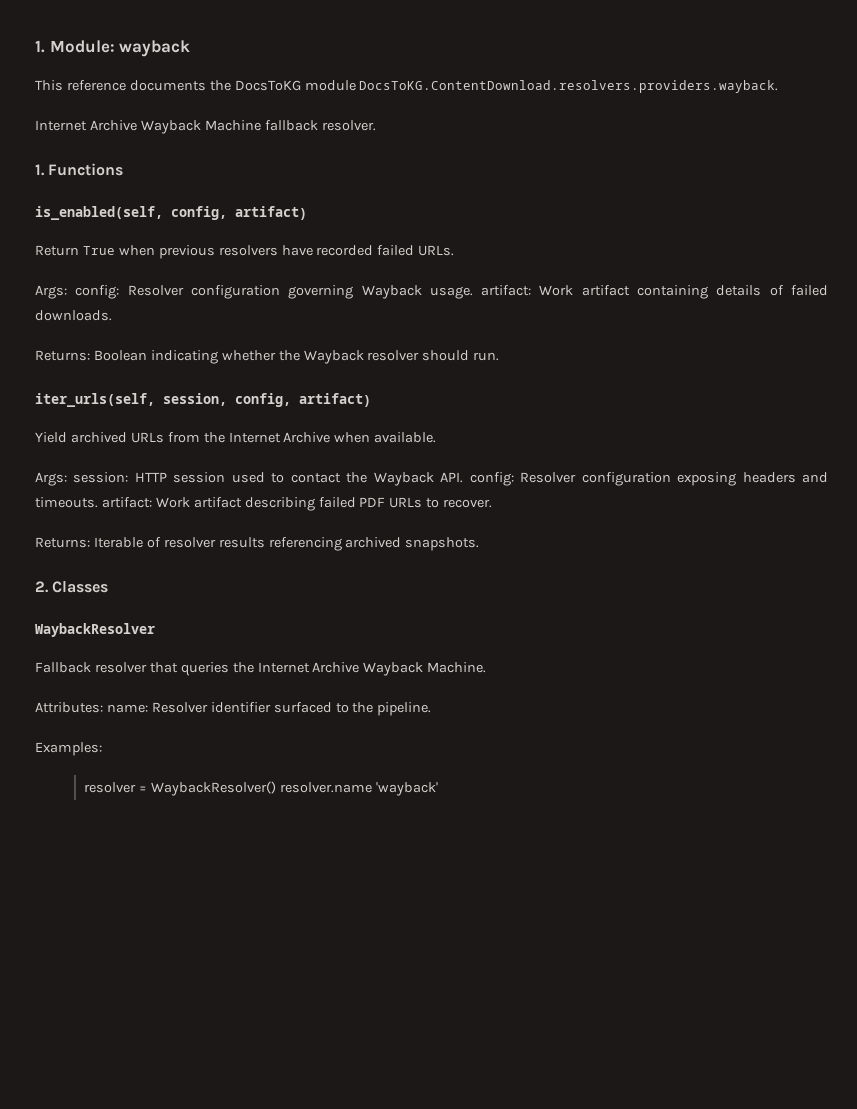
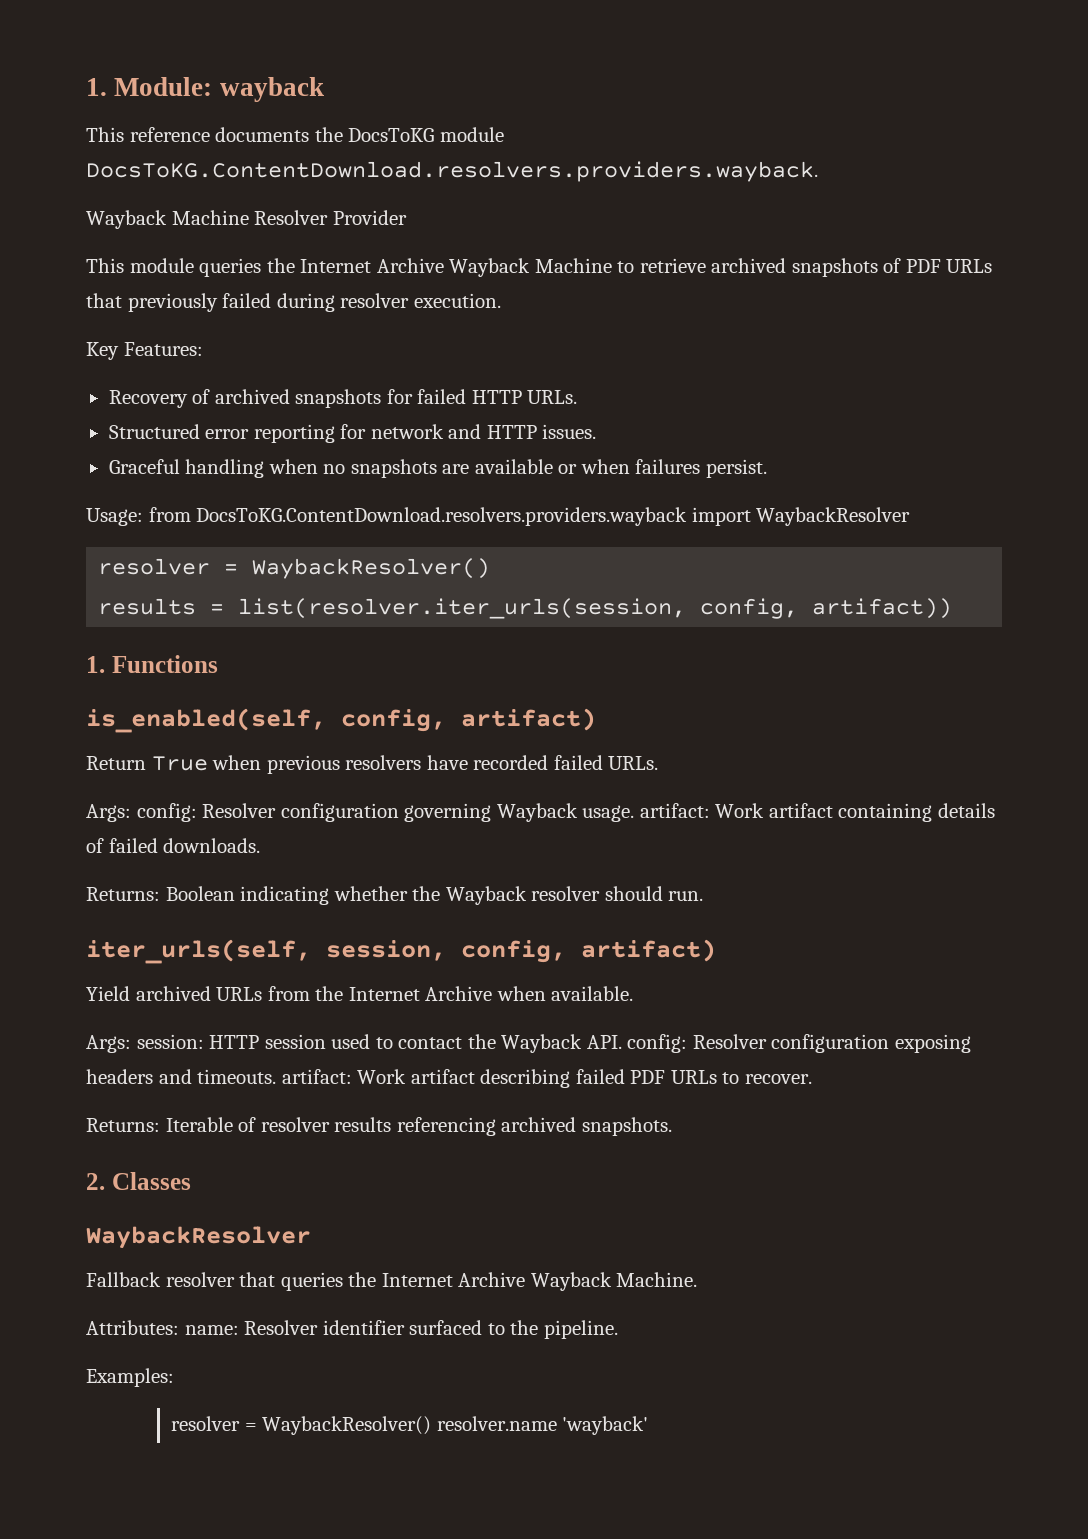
- Internet Archive Wayback Machine fallback resolver.
+ Wayback Machine Resolver Provider
+ This module queries the Internet Archive Wayback Machine to retrieve archived snapshots of PDF URLs that previously failed during resolver execution.
+ Key Features:
+ Recovery of archived snapshots for failed HTTP URLs.
+ Structured error reporting for network and HTTP issues.
+ Graceful handling when no snapshots are available or when failures persist.
+ Usage: from DocsToKG.ContentDownload.resolvers.providers.wayback import WaybackResolver
+ resolver = WaybackResolver()
+ results = list(resolver.iter_urls(session, config, artifact))

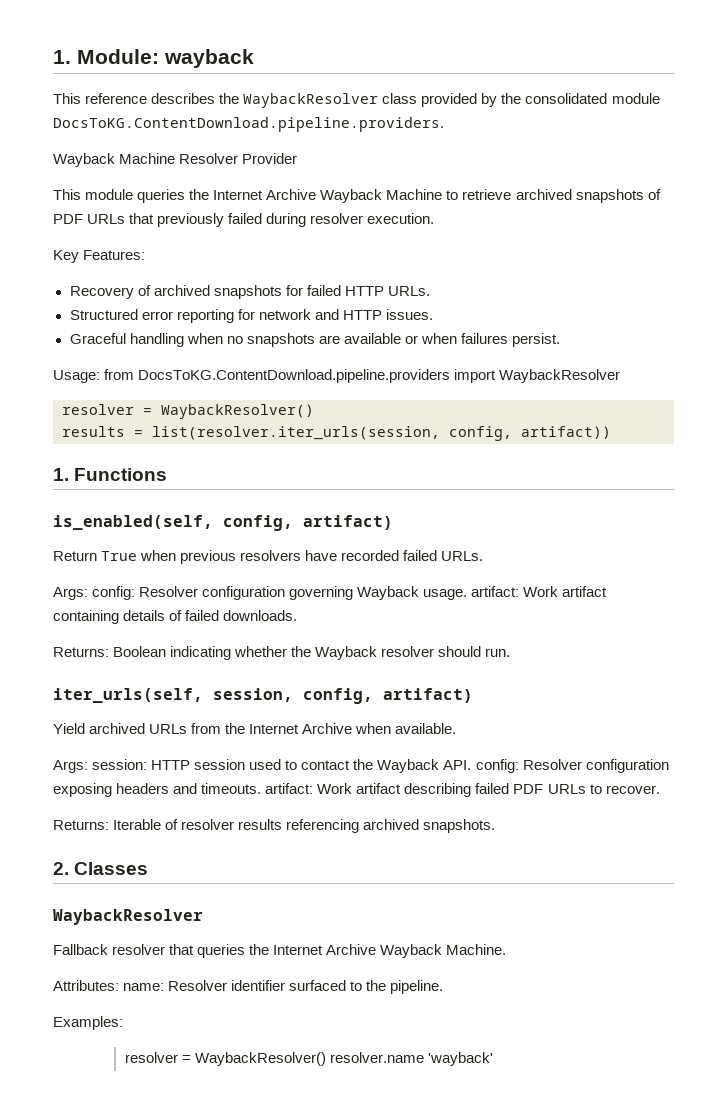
- This reference documents the DocsToKG module DocsToKG.ContentDownload.resolvers.providers.wayback.
+ This reference describes the WaybackResolver class provided by the consolidated module DocsToKG.ContentDownload.pipeline.providers.
- Usage: from DocsToKG.ContentDownload.resolvers.providers.wayback import WaybackResolver
+ Usage: from DocsToKG.ContentDownload.pipeline.providers import WaybackResolver

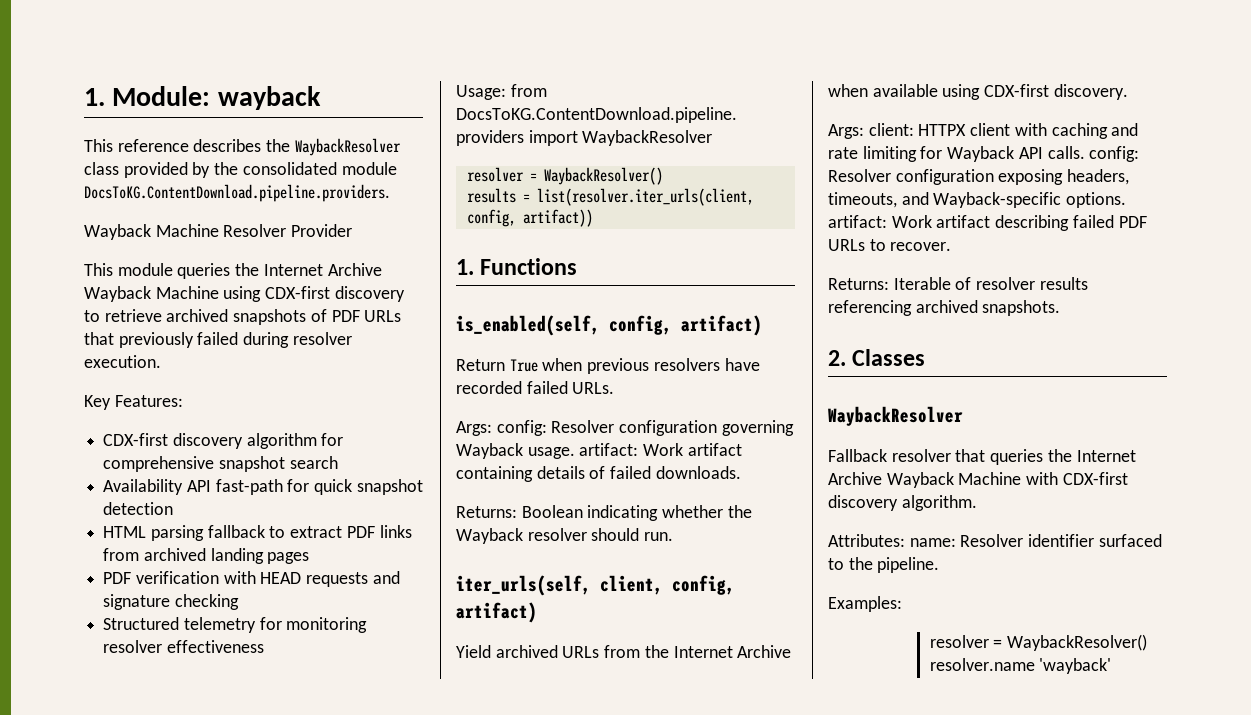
- This module queries the Internet Archive Wayback Machine to retrieve archived snapshots of PDF URLs that previously failed during resolver execution.
+ This module queries the Internet Archive Wayback Machine using CDX-first discovery to retrieve archived snapshots of PDF URLs that previously failed during resolver execution.
- Recovery of archived snapshots for failed HTTP URLs.
- Structured error reporting for network and HTTP issues.
- Graceful handling when no snapshots are available or when failures persist.
+ CDX-first discovery algorithm for comprehensive snapshot search
+ Availability API fast-path for quick snapshot detection
+ HTML parsing fallback to extract PDF links from archived landing pages
+ PDF verification with HEAD requests and signature checking
+ Structured telemetry for monitoring resolver effectiveness
- results = list(resolver.iter_urls(session, config, artifact))
+ results = list(resolver.iter_urls(client, config, artifact))
- iter_urls(self, session, config, artifact)
+ iter_urls(self, client, config, artifact)
- Yield archived URLs from the Internet Archive when available.
- Args: session: HTTP session used to contact the Wayback API. config: Resolver configuration exposing headers and timeouts. artifact: Work artifact describing failed PDF URLs to recover.
+ Yield archived URLs from the Internet Archive when available using CDX-first discovery.
+ Args: client: HTTPX client with caching and rate limiting for Wayback API calls. config: Resolver configuration exposing headers, timeouts, and Wayback-specific options. artifact: Work artifact describing failed PDF URLs to recover.
- Fallback resolver that queries the Internet Archive Wayback Machine.
+ Fallback resolver that queries the Internet Archive Wayback Machine with CDX-first discovery algorithm.

